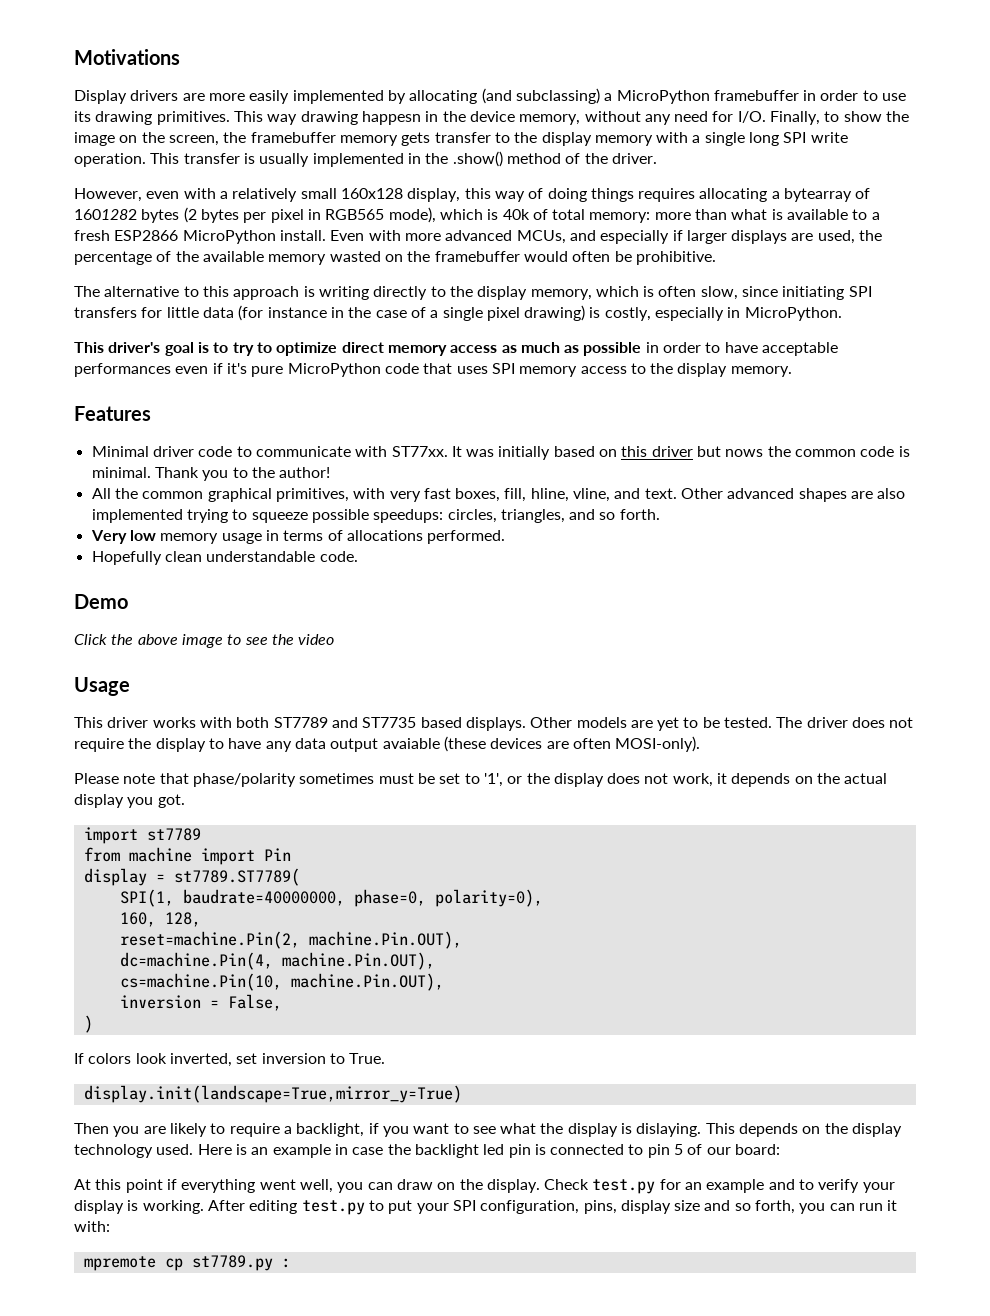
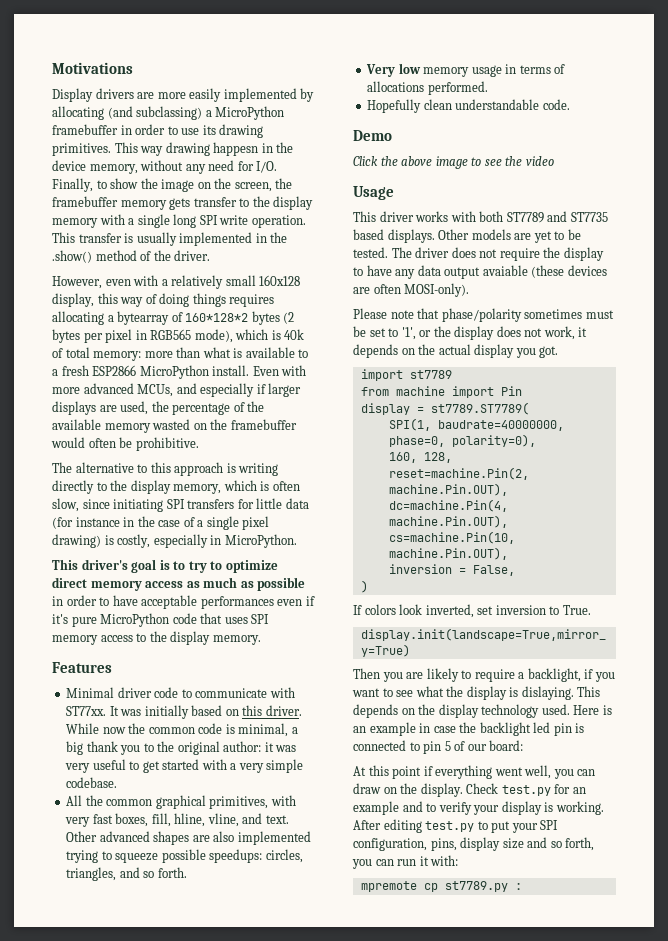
- However, even with a relatively small 160x128 display, this way of doing things requires allocating a bytearray of 1601282 bytes (2 bytes per pixel in RGB565 mode), which is 40k of total memory: more than what is available to a fresh ESP2866 MicroPython install.
+ However, even with a relatively small 160x128 display, this way of doing things requires allocating a bytearray of 160*128*2 bytes (2 bytes per pixel in RGB565 mode), which is 40k of total memory: more than what is available to a fresh ESP2866 MicroPython install.
- It was initially based on this driver but nows the common code is minimal. Thank you to the author!
+ It was initially based on this driver. While now the common code is minimal, a big thank you to the original author: it was very useful to get started with a very simple codebase.

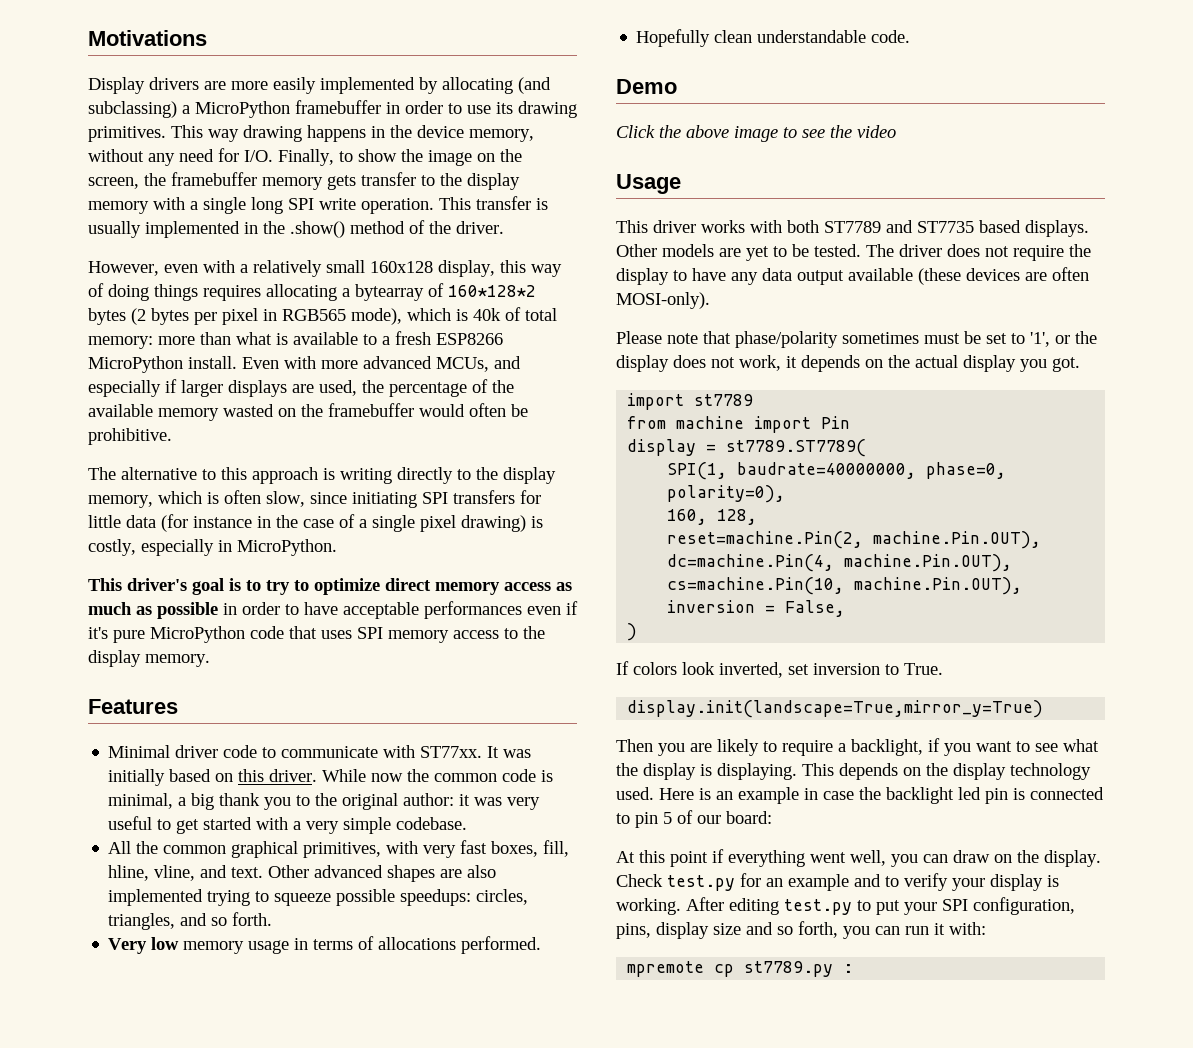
- This way drawing happesn in the device memory, without any need for I/O. Finally, to show the image on the screen, the framebuffer memory gets transfer to the display memory with a single long SPI write operation.
+ This way drawing happens in the device memory, without any need for I/O. Finally, to show the image on the screen, the framebuffer memory gets transfer to the display memory with a single long SPI write operation.
- However, even with a relatively small 160x128 display, this way of doing things requires allocating a bytearray of 160*128*2 bytes (2 bytes per pixel in RGB565 mode), which is 40k of total memory: more than what is available to a fresh ESP2866 MicroPython install.
+ However, even with a relatively small 160x128 display, this way of doing things requires allocating a bytearray of 160*128*2 bytes (2 bytes per pixel in RGB565 mode), which is 40k of total memory: more than what is available to a fresh ESP8266 MicroPython install.
- The driver does not require the display to have any data output avaiable (these devices are often MOSI-only).
+ The driver does not require the display to have any data output available (these devices are often MOSI-only).
- Then you are likely to require a backlight, if you want to see what the display is dislaying.
+ Then you are likely to require a backlight, if you want to see what the display is displaying.

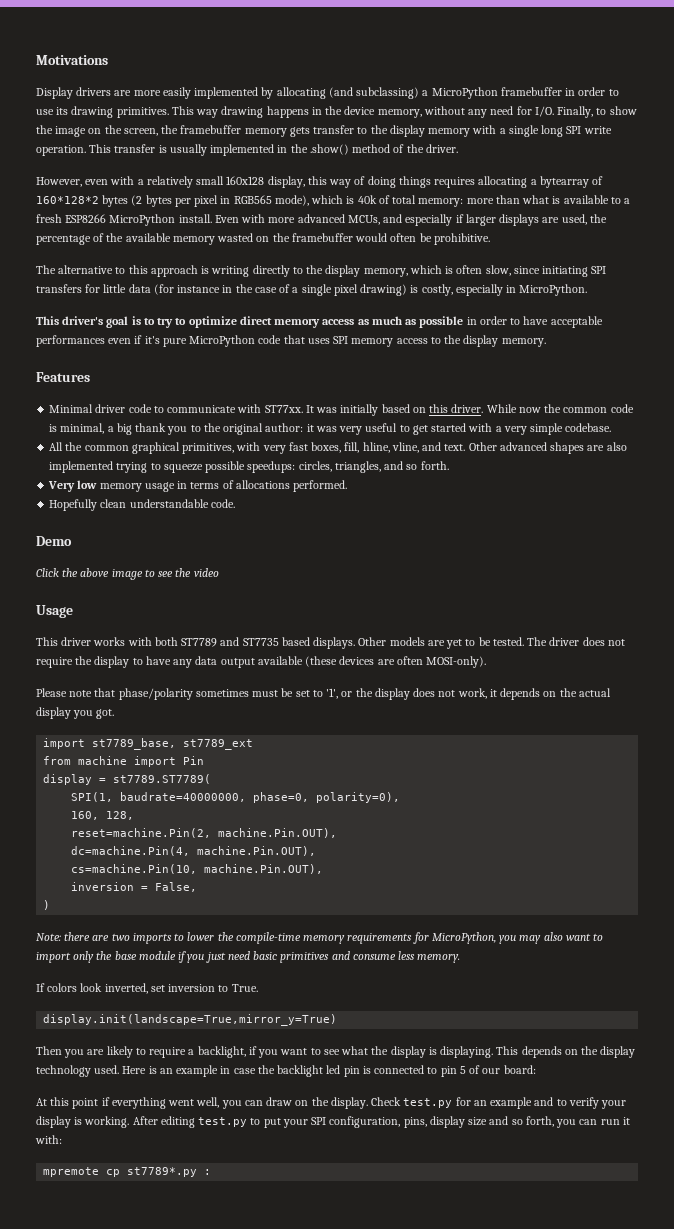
- import st7789
+ import st7789_base, st7789_ext
+ Note: there are two imports to lower the compile-time memory requirements for MicroPython, you may also want to import only the base module if you just need basic primitives and consume less memory.
- mpremote cp st7789.py :
+ mpremote cp st7789*.py :

